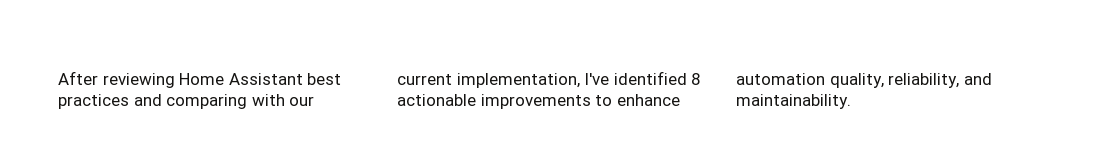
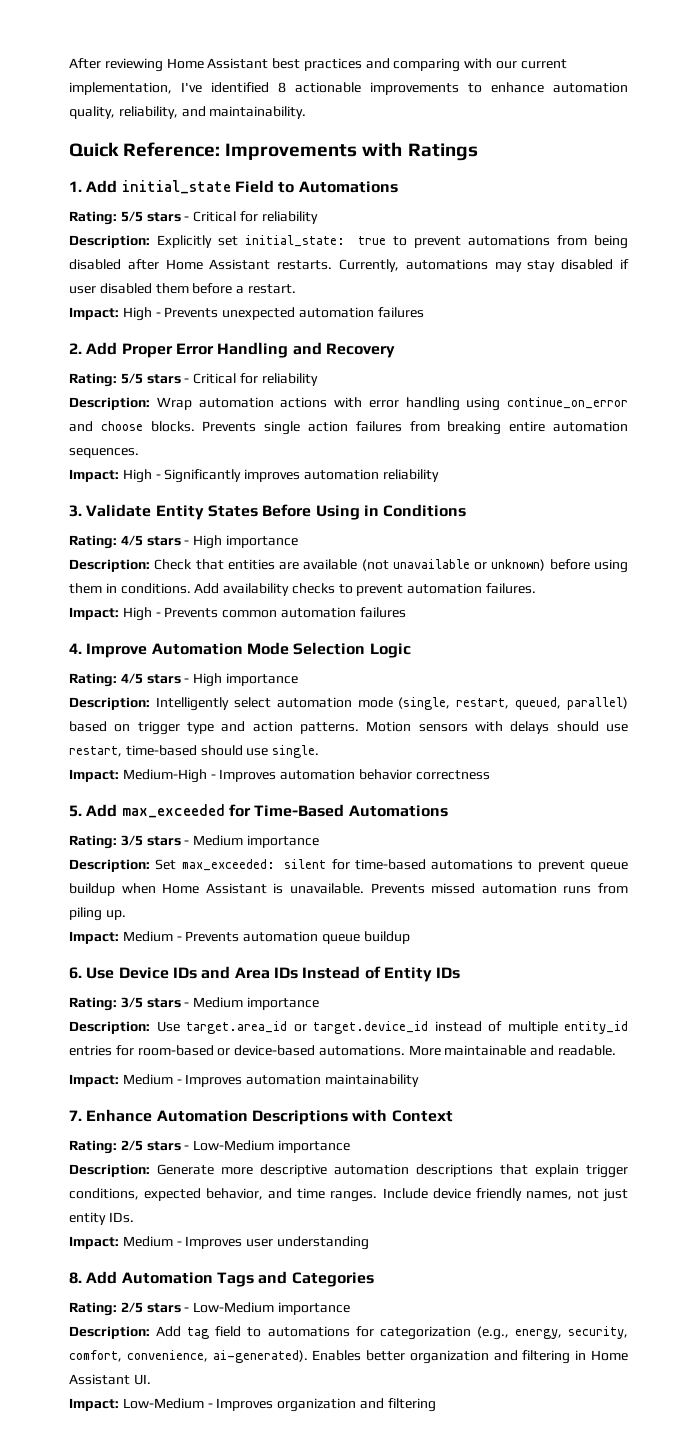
+ Quick Reference: Improvements with Ratings
+ 1. Add initial_state Field to Automations
+ Rating: 5/5 stars - Critical for reliability
+ Description: Explicitly set initial_state: true to prevent automations from being disabled after Home Assistant restarts. Currently, automations may stay disabled if user disabled them before a restart.
+ Impact: High - Prevents unexpected automation failures
+ 2. Add Proper Error Handling and Recovery
+ Rating: 5/5 stars - Critical for reliability
+ Description: Wrap automation actions with error handling using continue_on_error and choose blocks. Prevents single action failures from breaking entire automation sequences.
+ Impact: High - Significantly improves automation reliability
+ 3. Validate Entity States Before Using in Conditions
+ Rating: 4/5 stars - High importance
+ Description: Check that entities are available (not unavailable or unknown) before using them in conditions. Add availability checks to prevent automation failures.
+ Impact: High - Prevents common automation failures
+ 4. Improve Automation Mode Selection Logic
+ Rating: 4/5 stars - High importance
+ Description: Intelligently select automation mode (single, restart, queued, parallel) based on trigger type and action patterns. Motion sensors with delays should use restart, time-based should use single.
+ Impact: Medium-High - Improves automation behavior correctness
+ 5. Add max_exceeded for Time-Based Automations
+ Rating: 3/5 stars - Medium importance
+ Description: Set max_exceeded: silent for time-based automations to prevent queue buildup when Home Assistant is unavailable. Prevents missed automation runs from piling up.
+ Impact: Medium - Prevents automation queue buildup
+ 6. Use Device IDs and Area IDs Instead of Entity IDs
+ Rating: 3/5 stars - Medium importance
+ Description: Use target.area_id or target.device_id instead of multiple entity_id entries for room-based or device-based automations. More maintainable and readable.
+ Impact: Medium - Improves automation maintainability
+ 7. Enhance Automation Descriptions with Context
+ Rating: 2/5 stars - Low-Medium importance
+ Description: Generate more descriptive automation descriptions that explain trigger conditions, expected behavior, and time ranges. Include device friendly names, not just entity IDs.
+ Impact: Medium - Improves user understanding
+ 8. Add Automation Tags and Categories
+ Rating: 2/5 stars - Low-Medium importance
+ Description: Add tag field to automations for categorization (e.g., energy, security, comfort, convenience, ai-generated). Enables better organization and filtering in Home Assistant UI.
+ Impact: Low-Medium - Improves organization and filtering

